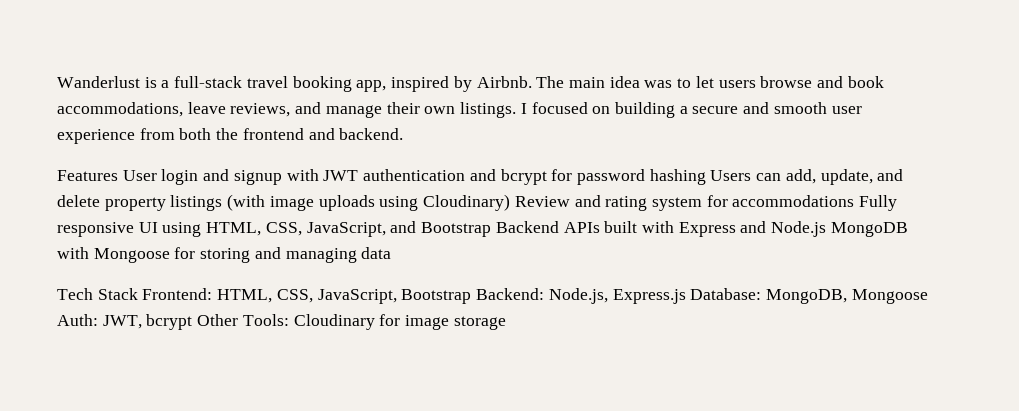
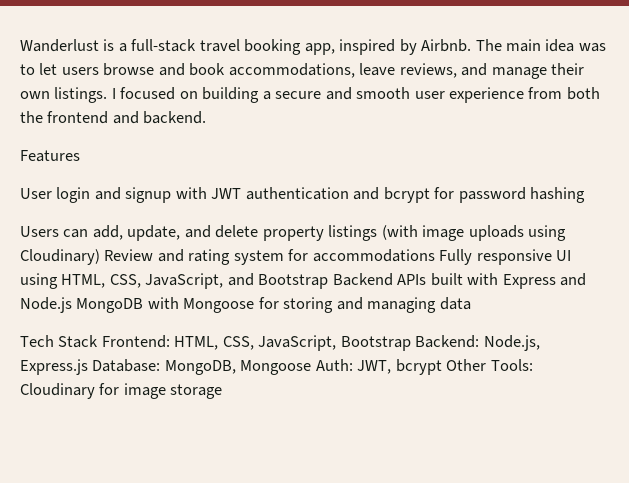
- Features User login and signup with JWT authentication and bcrypt for password hashing Users can add, update, and delete property listings (with image uploads using Cloudinary) Review and rating system for accommodations Fully responsive UI using HTML, CSS, JavaScript, and Bootstrap Backend APIs built with Express and Node.js MongoDB with Mongoose for storing and managing data
+ Features
+ User login and signup with JWT authentication and bcrypt for password hashing
+ Users can add, update, and delete property listings (with image uploads using Cloudinary) Review and rating system for accommodations Fully responsive UI using HTML, CSS, JavaScript, and Bootstrap Backend APIs built with Express and Node.js MongoDB with Mongoose for storing and managing data

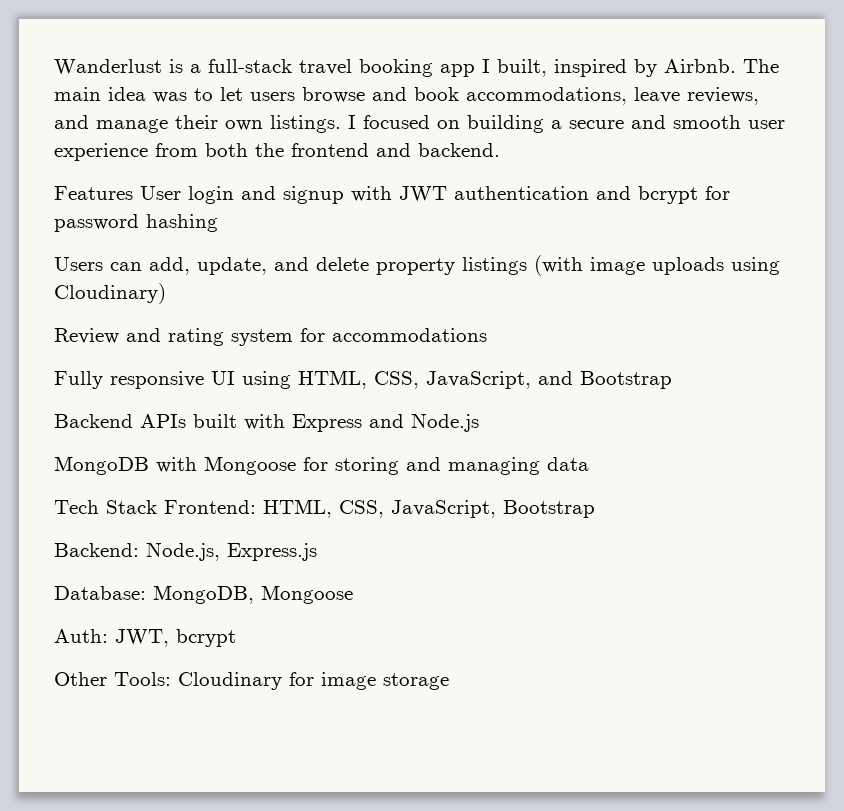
- Wanderlust is a full-stack travel booking app, inspired by Airbnb.
+ Wanderlust is a full-stack travel booking app I built, inspired by Airbnb.
- Features
- User login and signup with JWT authentication and bcrypt for password hashing
+ Features User login and signup with JWT authentication and bcrypt for password hashing
- Users can add, update, and delete property listings (with image uploads using Cloudinary) Review and rating system for accommodations Fully responsive UI using HTML, CSS, JavaScript, and Bootstrap Backend APIs built with Express and Node.js MongoDB with Mongoose for storing and managing data
+ Users can add, update, and delete property listings (with image uploads using Cloudinary)
+ Review and rating system for accommodations
+ Fully responsive UI using HTML, CSS, JavaScript, and Bootstrap
+ Backend APIs built with Express and Node.js
+ MongoDB with Mongoose for storing and managing data
- Tech Stack Frontend: HTML, CSS, JavaScript, Bootstrap Backend: Node.js, Express.js Database: MongoDB, Mongoose Auth: JWT, bcrypt Other Tools: Cloudinary for image storage
+ Tech Stack Frontend: HTML, CSS, JavaScript, Bootstrap
+ Backend: Node.js, Express.js
+ Database: MongoDB, Mongoose
+ Auth: JWT, bcrypt
+ Other Tools: Cloudinary for image storage

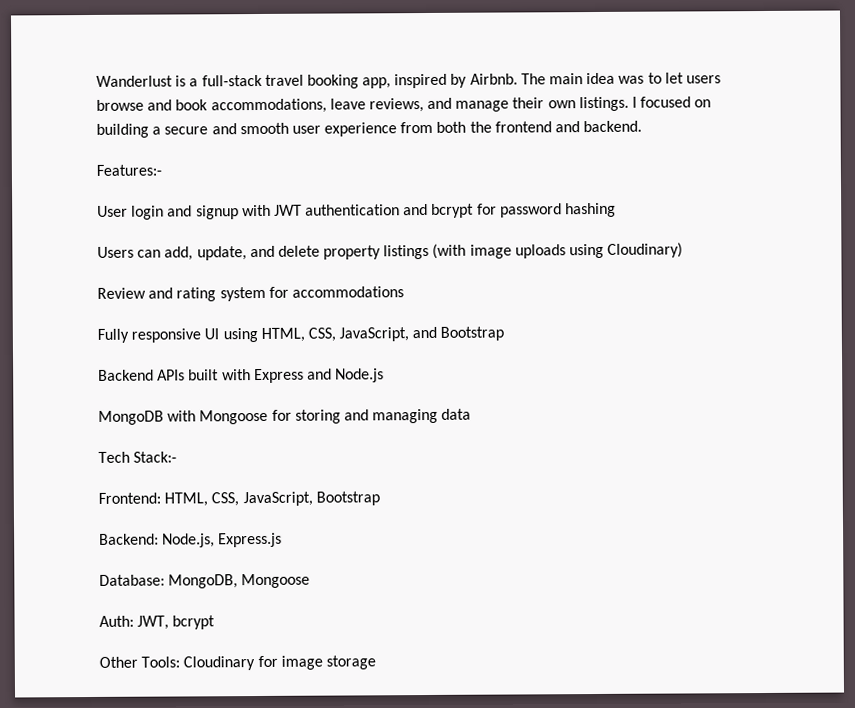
- Wanderlust is a full-stack travel booking app I built, inspired by Airbnb.
+ Wanderlust is a full-stack travel booking app, inspired by Airbnb.
- Features User login and signup with JWT authentication and bcrypt for password hashing
+ Features:-
+ User login and signup with JWT authentication and bcrypt for password hashing
- Tech Stack Frontend: HTML, CSS, JavaScript, Bootstrap
+ Tech Stack:-
+ Frontend: HTML, CSS, JavaScript, Bootstrap

